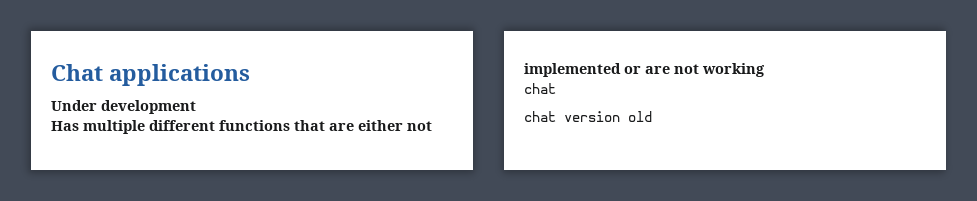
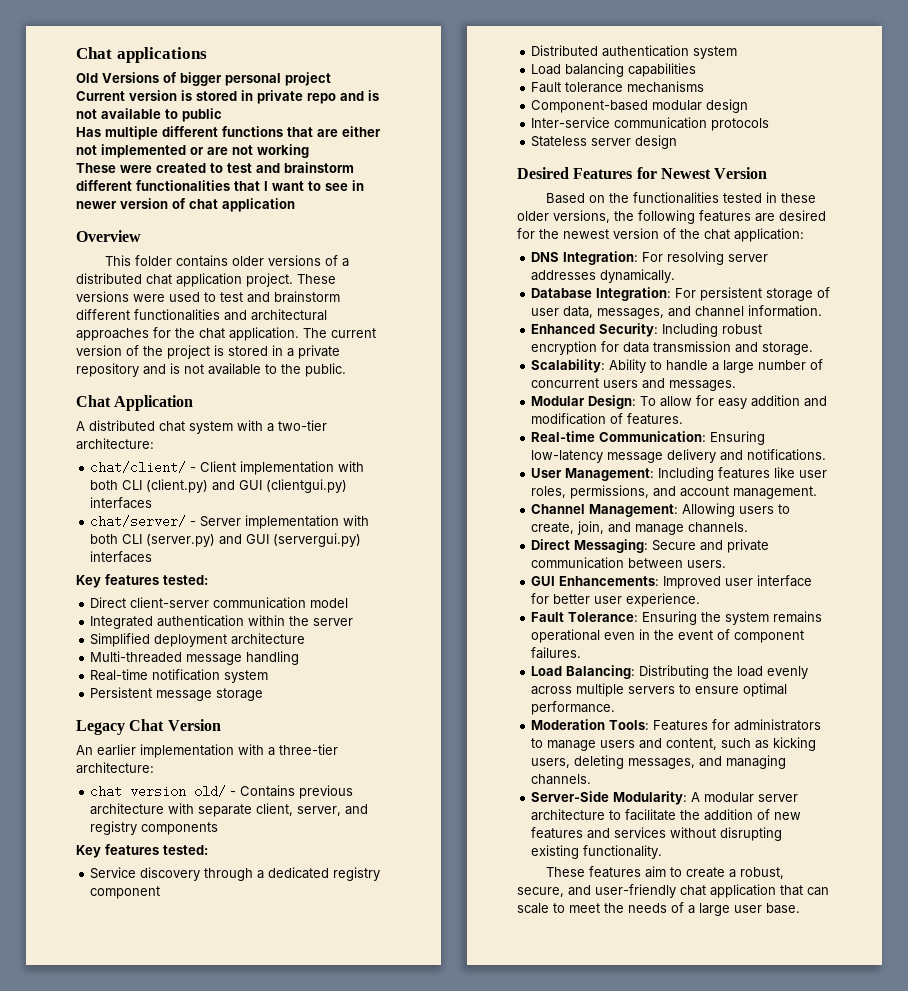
- Under development
+ Old Versions of bigger personal project
+ Current version is stored in private repo and is not available to public
  Has multiple different functions that are either not implemented or are not working
- chat
- chat version old
+ These were created to test and brainstorm different functionalities that I want to see in newer version of chat application
+ Overview
+ This folder contains older versions of a distributed chat application project. These versions were used to test and brainstorm different functionalities and architectural approaches for the chat application. The current version of the project is stored in a private repository and is not available to the public.
+ Chat Application
+ A distributed chat system with a two-tier architecture:
+ chat/client/ - Client implementation with both CLI (client.py) and GUI (clientgui.py) interfaces
+ chat/server/ - Server implementation with both CLI (server.py) and GUI (servergui.py) interfaces
+ Key features tested:
+ Direct client-server communication model
+ Integrated authentication within the server
+ Simplified deployment architecture
+ Multi-threaded message handling
+ Real-time notification system
+ Persistent message storage
+ Legacy Chat Version
+ An earlier implementation with a three-tier architecture:
+ chat version old/ - Contains previous architecture with separate client, server, and registry components
+ Key features tested:
+ Service discovery through a dedicated registry component
+ Distributed authentication system
+ Load balancing capabilities
+ Fault tolerance mechanisms
+ Component-based modular design
+ Inter-service communication protocols
+ Stateless server design
+ Desired Features for Newest Version
+ Based on the functionalities tested in these older versions, the following features are desired for the newest version of the chat application:
+ DNS Integration: For resolving server addresses dynamically.
+ Database Integration: For persistent storage of user data, messages, and channel information.
+ Enhanced Security: Including robust encryption for data transmission and storage.
+ Scalability: Ability to handle a large number of concurrent users and messages.
+ Modular Design: To allow for easy addition and modification of features.
+ Real-time Communication: Ensuring low-latency message delivery and notifications.
+ User Management: Including features like user roles, permissions, and account management.
+ Channel Management: Allowing users to create, join, and manage channels.
+ Direct Messaging: Secure and private communication between users.
+ GUI Enhancements: Improved user interface for better user experience.
+ Fault Tolerance: Ensuring the system remains operational even in the event of component failures.
+ Load Balancing: Distributing the load evenly across multiple servers to ensure optimal performance.
+ Moderation Tools: Features for administrators to manage users and content, such as kicking users, deleting messages, and managing channels.
+ Server-Side Modularity: A modular server architecture to facilitate the addition of new features and services without disrupting existing functionality.
+ These features aim to create a robust, secure, and user-friendly chat application that can scale to meet the needs of a large user base.

